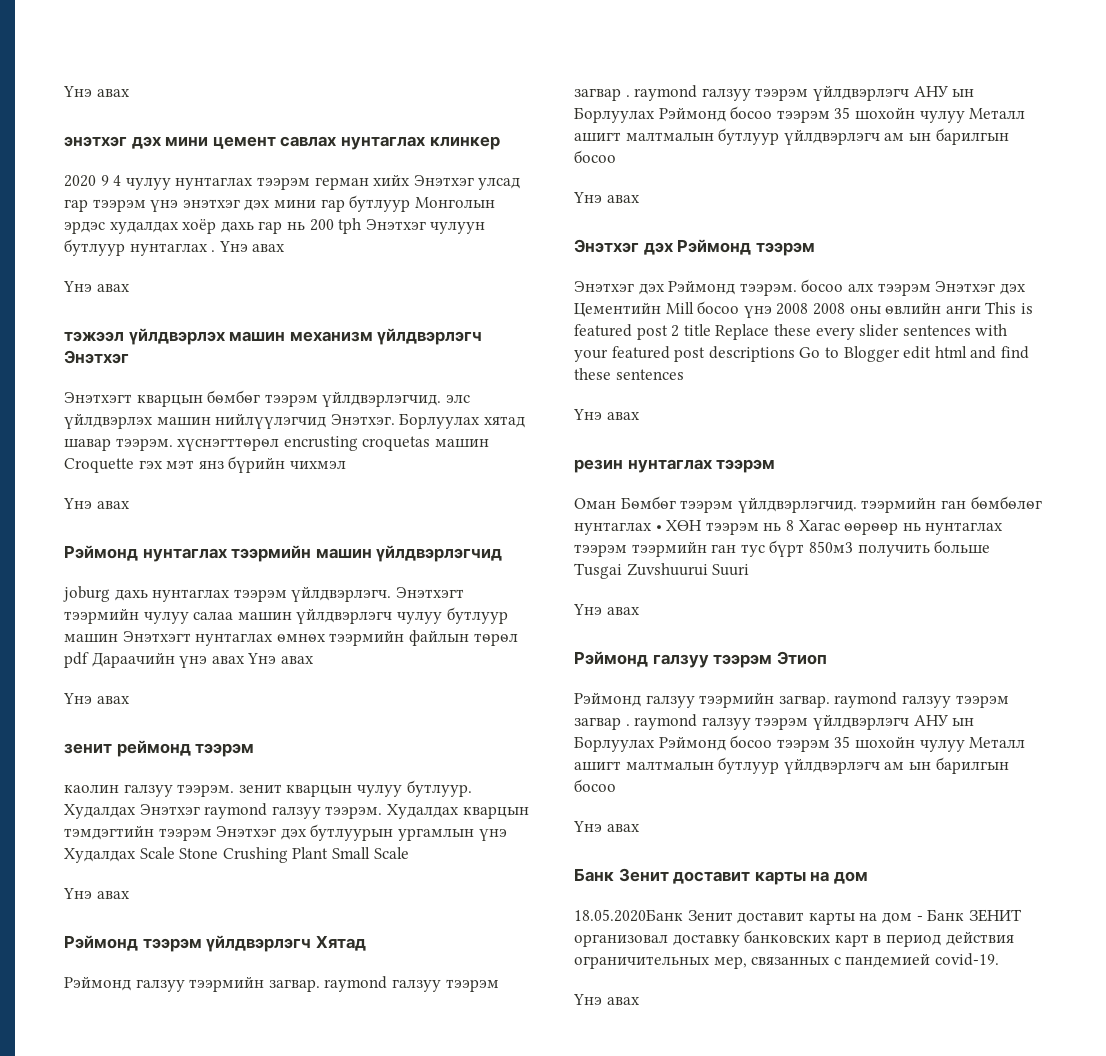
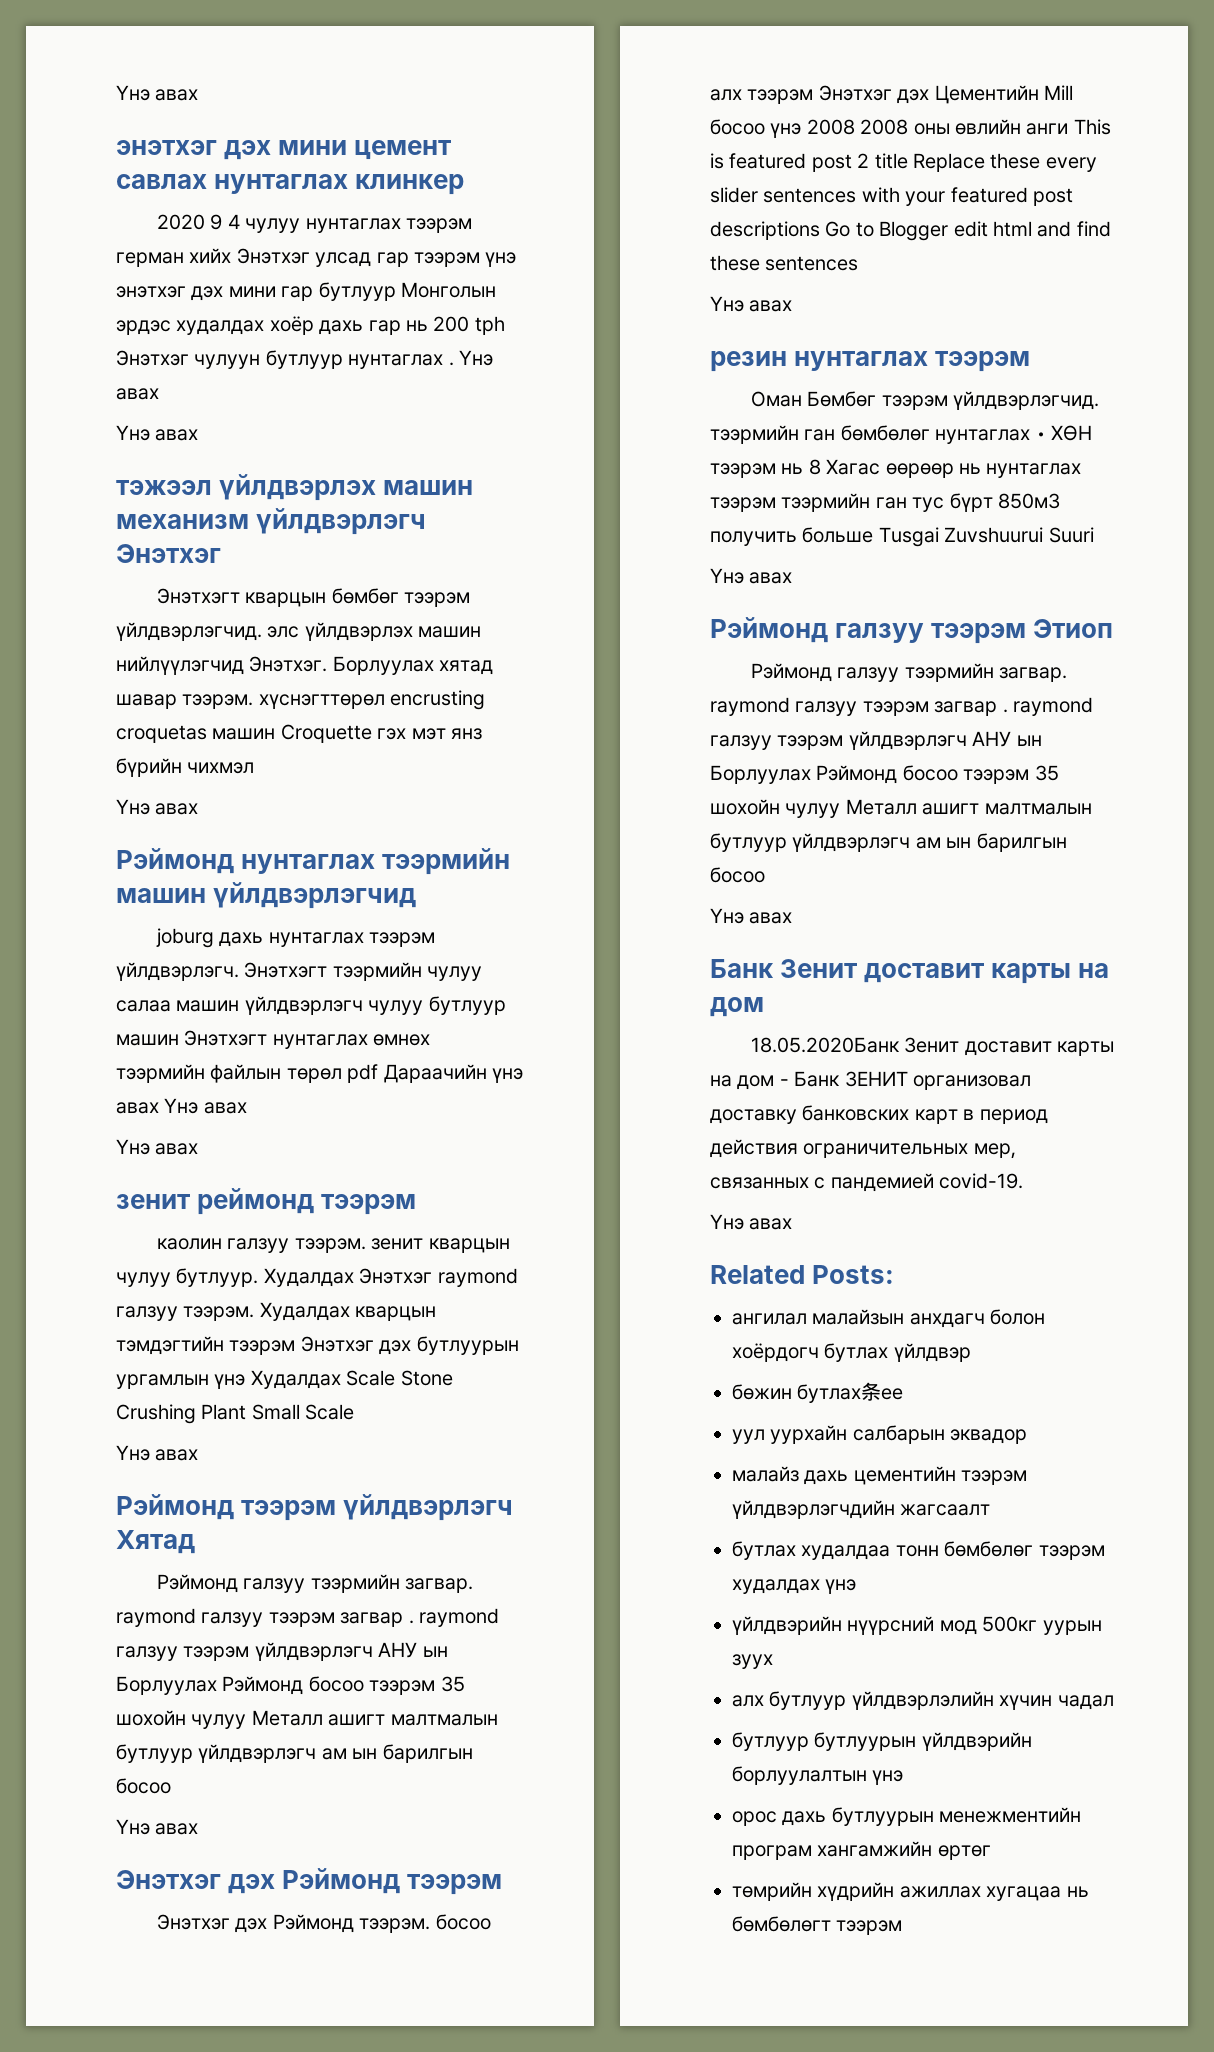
+ Related Posts:
+ ангилал малайзын анхдагч болон хоёрдогч бутлах үйлдвэр
+ бөжин бутлах条ee
+ уул уурхайн салбарын эквадор
+ малайз дахь цементийн тээрэм үйлдвэрлэгчдийн жагсаалт
+ бутлах худалдаа тонн бөмбөлөг тээрэм худалдах үнэ
+ үйлдвэрийн нүүрсний мод 500кг уурын зуух
+ алх бутлуур үйлдвэрлэлийн хүчин чадал
+ бутлуур бутлуурын үйлдвэрийн борлуулалтын үнэ
+ орос дахь бутлуурын менежментийн програм хангамжийн өртөг
+ төмрийн хүдрийн ажиллах хугацаа нь бөмбөлөгт тээрэм

